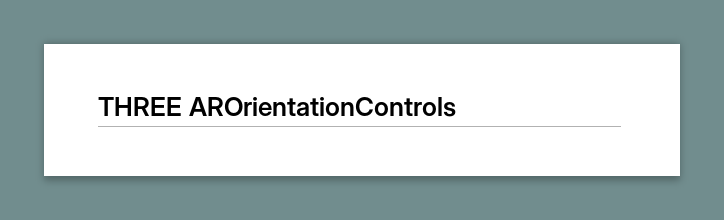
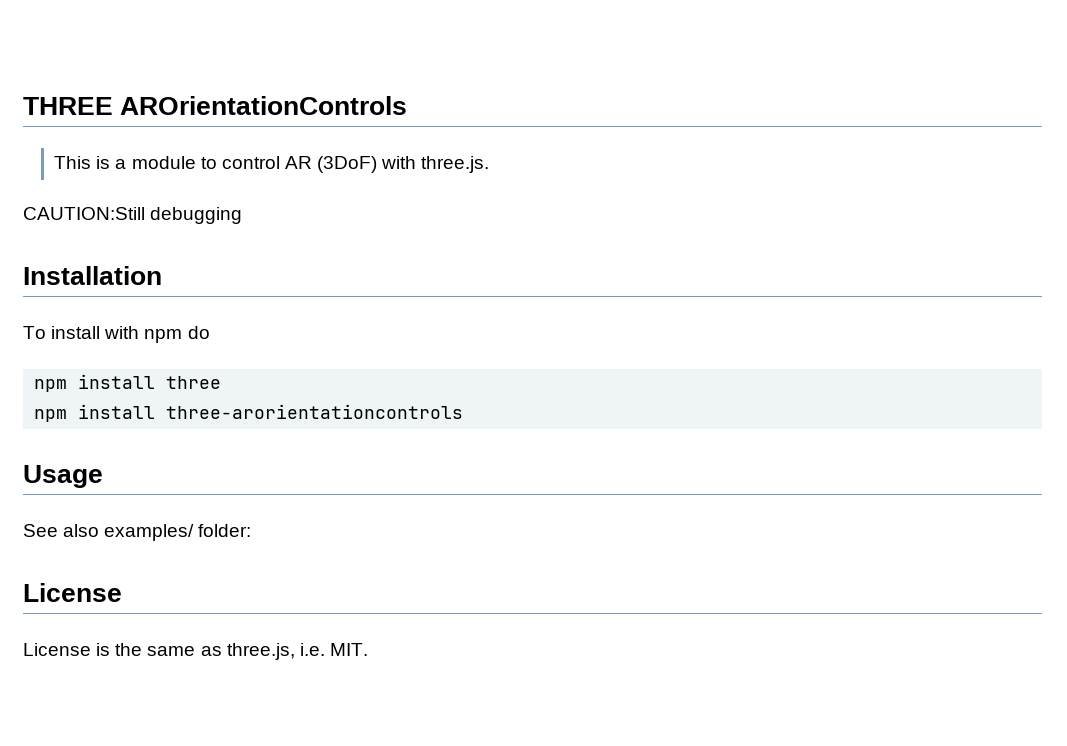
+ This is a module to control AR (3DoF) with three.js.
+ CAUTION:Still debugging
+ Installation
+ To install with npm do
+ npm install three
+ npm install three-arorientationcontrols
+ Usage
+ See also examples/ folder:
+ License
+ License is the same as three.js, i.e. MIT.

